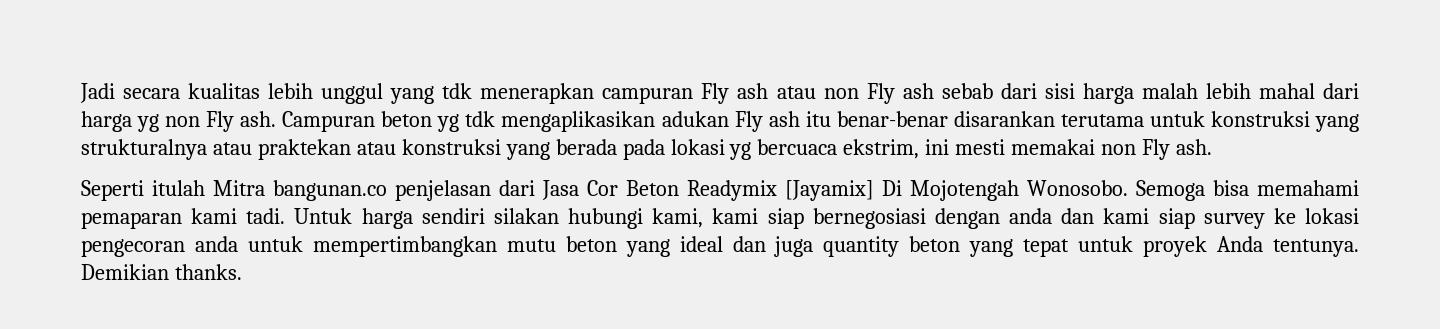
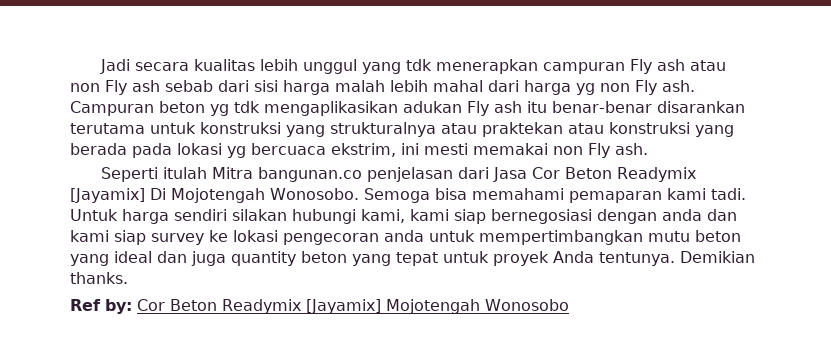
+ Ref by: Cor Beton Readymix [Jayamix] Mojotengah Wonosobo

